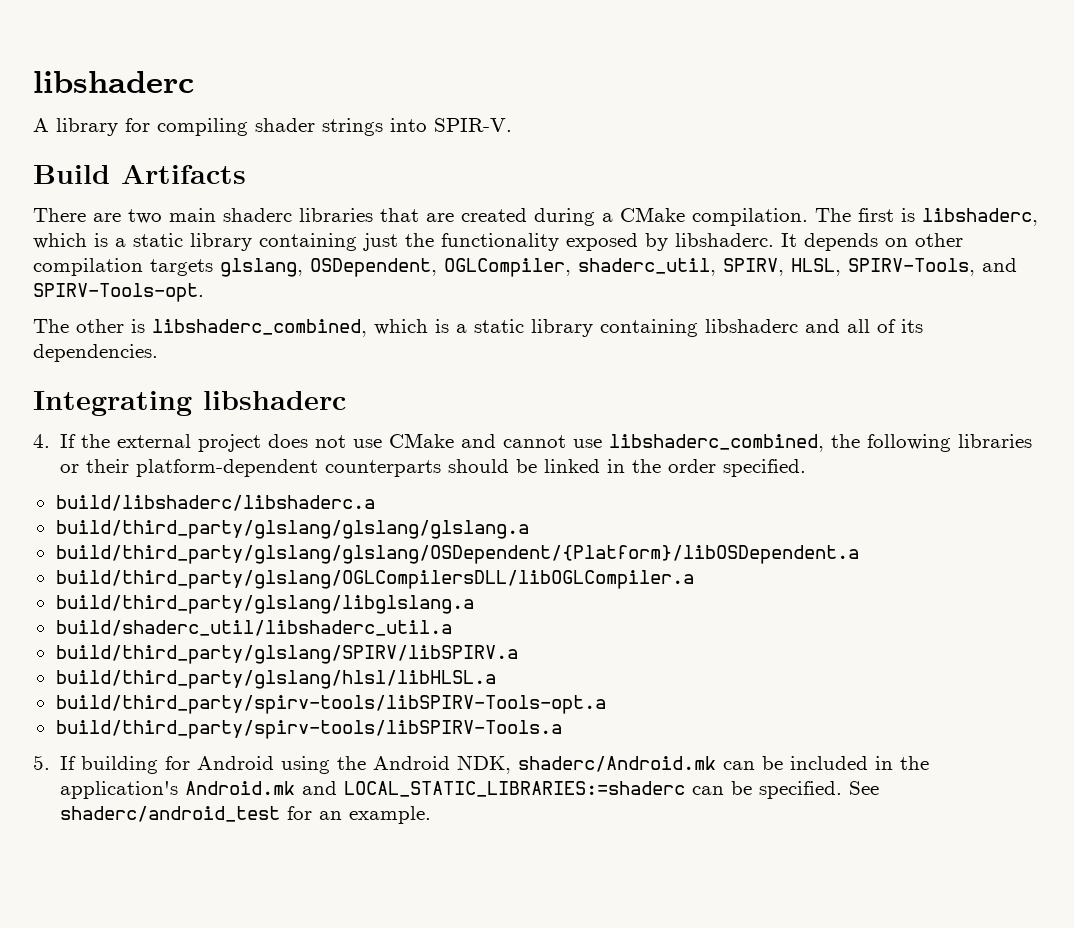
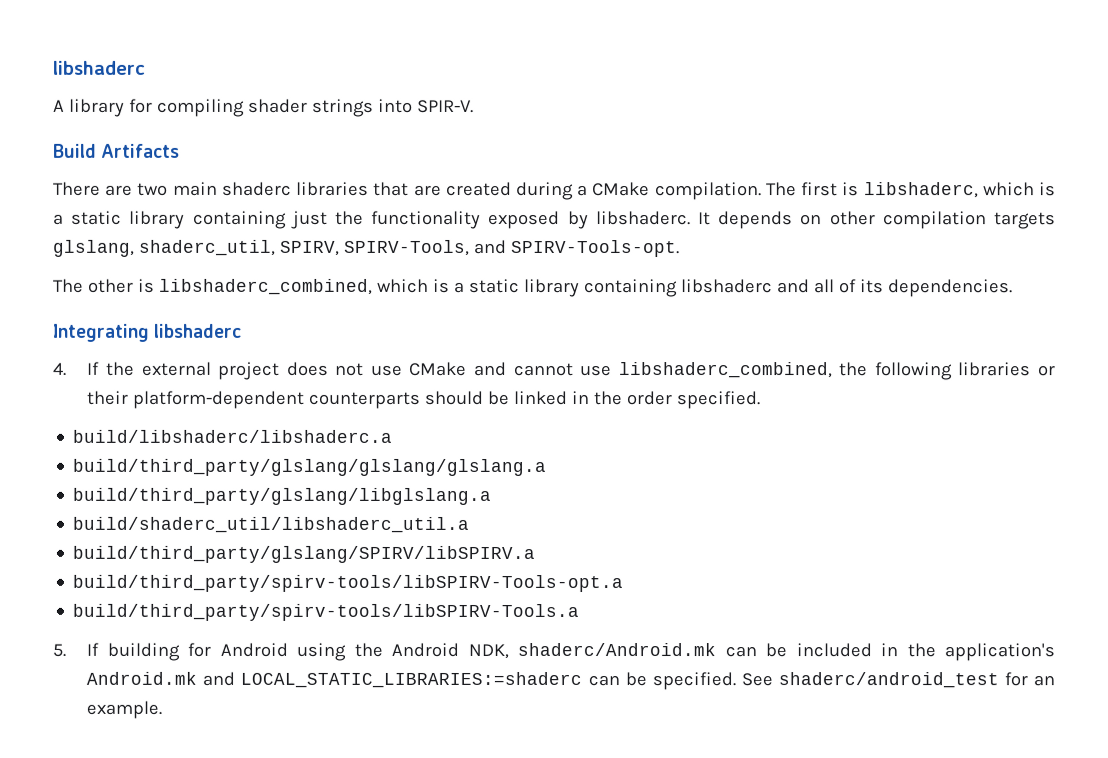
- It depends on other compilation targets glslang, OSDependent, OGLCompiler, shaderc_util, SPIRV, HLSL, SPIRV-Tools, and SPIRV-Tools-opt.
+ It depends on other compilation targets glslang, shaderc_util, SPIRV, SPIRV-Tools, and SPIRV-Tools-opt.
- build/third_party/glslang/glslang/OSDependent/{Platform}/libOSDependent.a
- build/third_party/glslang/OGLCompilersDLL/libOGLCompiler.a
- build/third_party/glslang/hlsl/libHLSL.a

